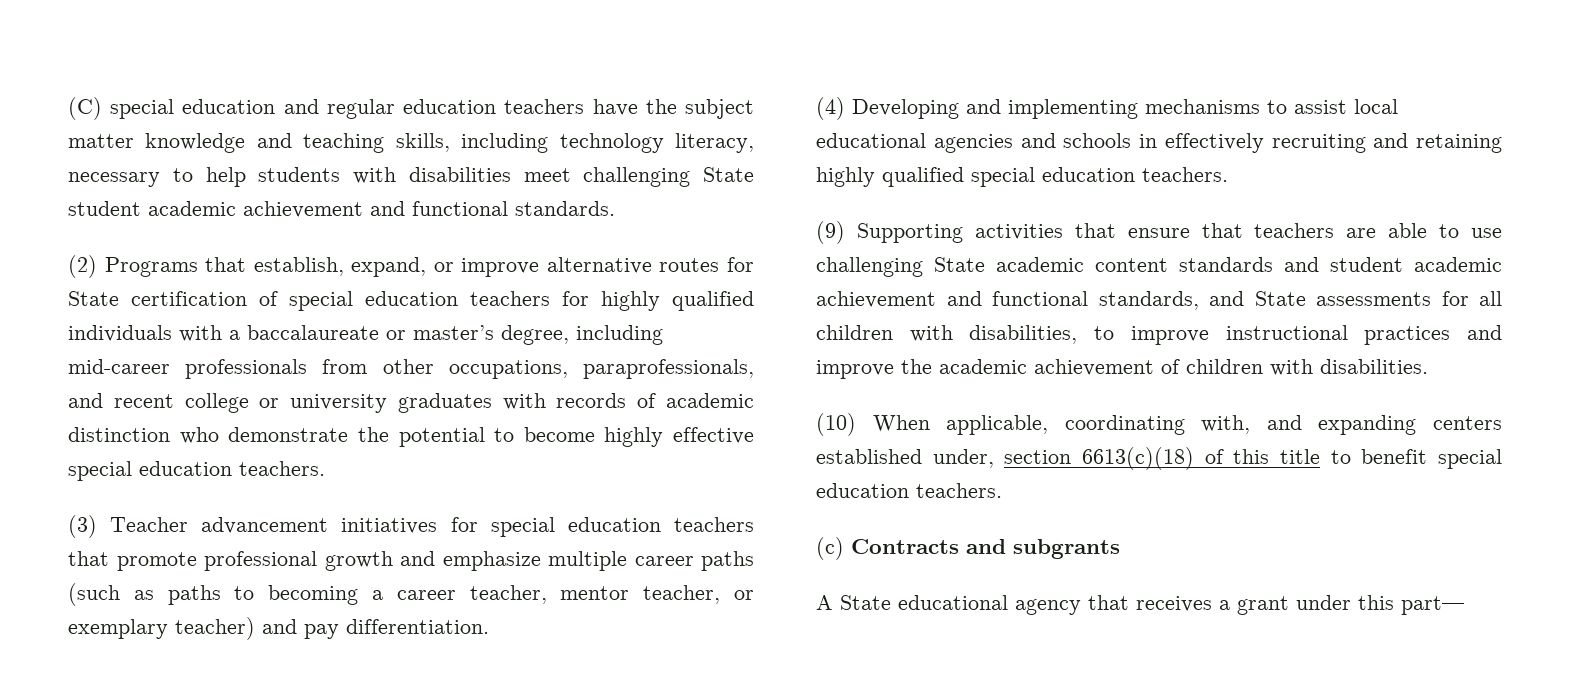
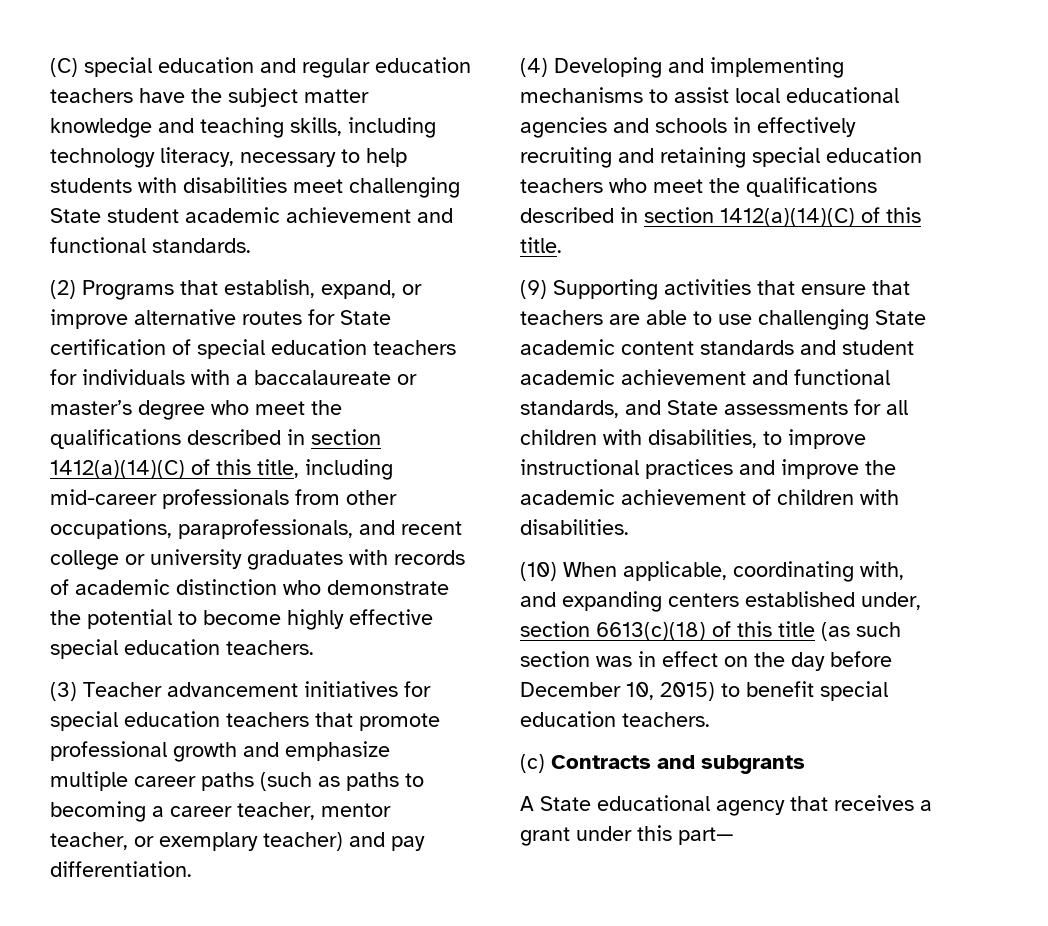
- (2) Programs that establish, expand, or improve alternative routes for State certification of special education teachers for highly qualified individuals with a baccalaureate or master’s degree, including mid-career professionals from other occupations, paraprofessionals, and recent college or university graduates with records of academic distinction who demonstrate the potential to become highly effective special education teachers.
+ (2) Programs that establish, expand, or improve alternative routes for State certification of special education teachers for individuals with a baccalaureate or master’s degree who meet the qualifications described in section 1412(a)(14)(C) of this title, including mid-career professionals from other occupations, paraprofessionals, and recent college or university graduates with records of academic distinction who demonstrate the potential to become highly effective special education teachers.
- (4) Developing and implementing mechanisms to assist local educational agencies and schools in effectively recruiting and retaining highly qualified special education teachers.
+ (4) Developing and implementing mechanisms to assist local educational agencies and schools in effectively recruiting and retaining special education teachers who meet the qualifications described in section 1412(a)(14)(C) of this title.
- (10) When applicable, coordinating with, and expanding centers established under, section 6613(c)(18) of this title to benefit special education teachers.
+ (10) When applicable, coordinating with, and expanding centers established under, section 6613(c)(18) of this title (as such section was in effect on the day before December 10, 2015) to benefit special education teachers.

